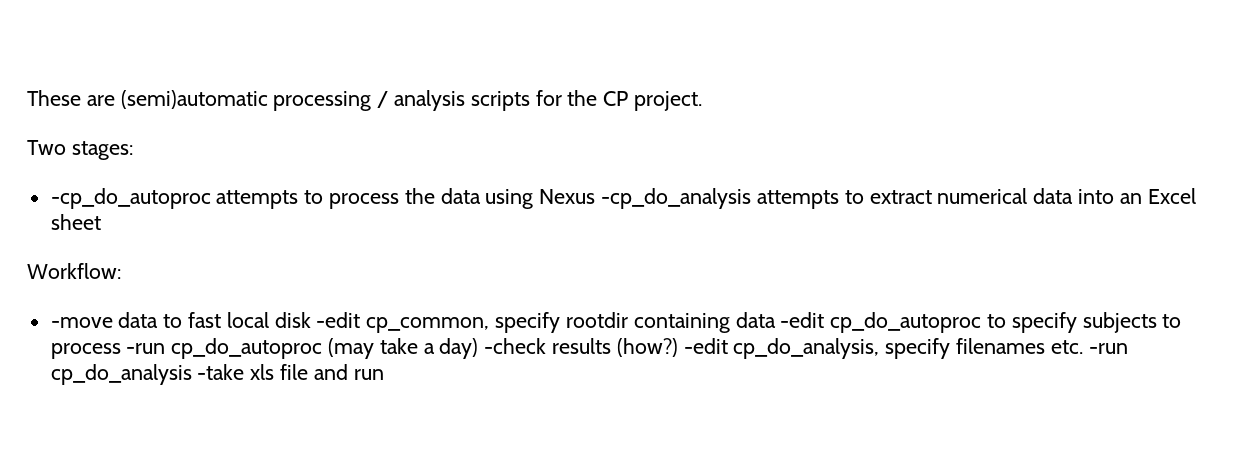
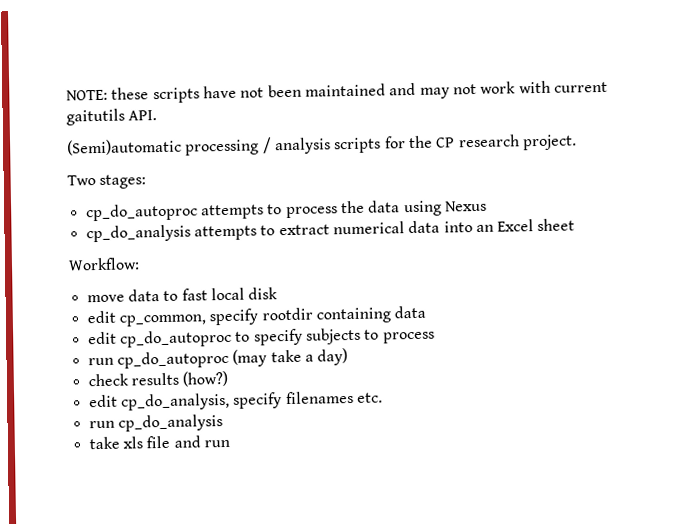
- These are (semi)automatic processing / analysis scripts for the CP project.
+ NOTE: these scripts have not been maintained and may not work with current gaitutils API.
+ (Semi)automatic processing / analysis scripts for the CP research project.
- -cp_do_autoproc attempts to process the data using Nexus -cp_do_analysis attempts to extract numerical data into an Excel sheet
+ cp_do_autoproc attempts to process the data using Nexus
+ cp_do_analysis attempts to extract numerical data into an Excel sheet
- -move data to fast local disk -edit cp_common, specify rootdir containing data -edit cp_do_autoproc to specify subjects to process -run cp_do_autoproc (may take a day) -check results (how?) -edit cp_do_analysis, specify filenames etc. -run cp_do_analysis -take xls file and run
+ move data to fast local disk
+ edit cp_common, specify rootdir containing data
+ edit cp_do_autoproc to specify subjects to process
+ run cp_do_autoproc (may take a day)
+ check results (how?)
+ edit cp_do_analysis, specify filenames etc.
+ run cp_do_analysis
+ take xls file and run

